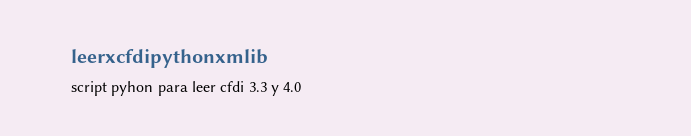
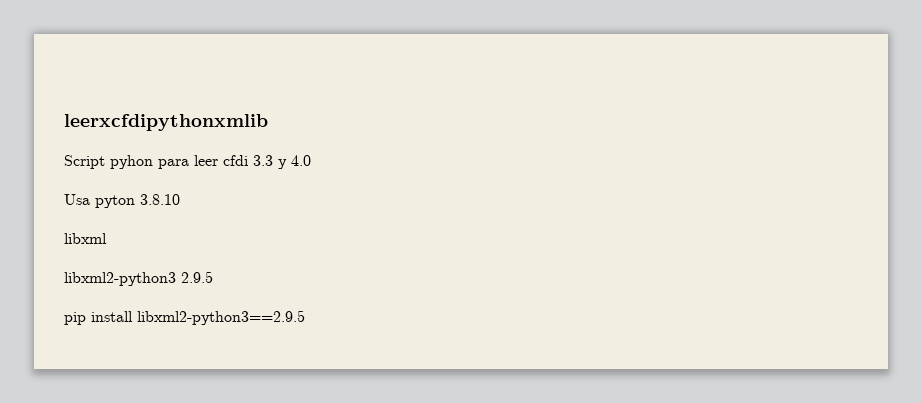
- script pyhon para leer cfdi 3.3 y 4.0
+ Script pyhon para leer cfdi 3.3 y 4.0
+ Usa pyton 3.8.10
+ libxml
+ libxml2-python3 2.9.5
+ pip install libxml2-python3==2.9.5

